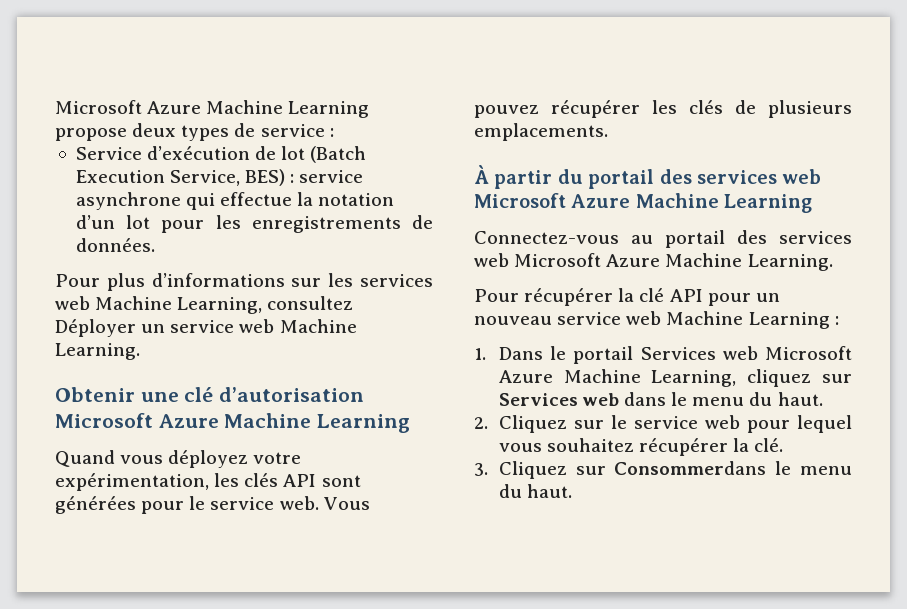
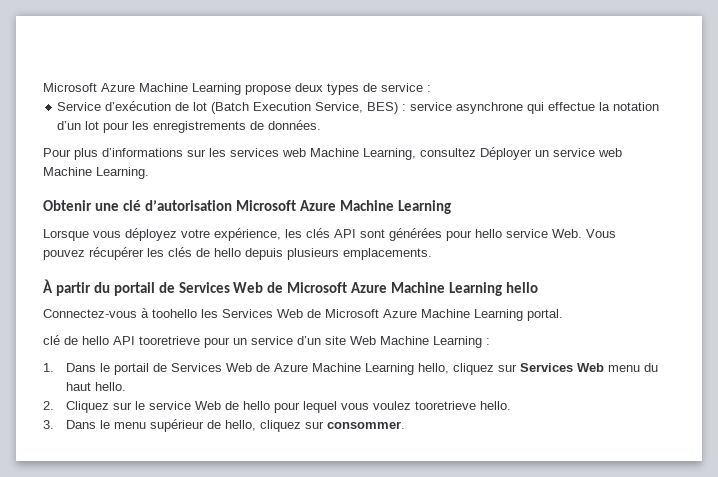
- Quand vous déployez votre expérimentation, les clés API sont générées pour le service web. Vous pouvez récupérer les clés de plusieurs emplacements.
+ Lorsque vous déployez votre expérience, les clés API sont générées pour hello service Web. Vous pouvez récupérer les clés de hello depuis plusieurs emplacements.
- À partir du portail des services web Microsoft Azure Machine Learning
+ À partir du portail de Services Web de Microsoft Azure Machine Learning hello
- Connectez-vous au portail des services web Microsoft Azure Machine Learning.
- Pour récupérer la clé API pour un nouveau service web Machine Learning :
+ Connectez-vous à toohello les Services Web de Microsoft Azure Machine Learning portal.
+ clé de hello API tooretrieve pour un service d’un site Web Machine Learning :
- 1. Dans le portail Services web Microsoft Azure Machine Learning, cliquez sur Services web dans le menu du haut.
+ 1. Dans le portail de Services Web de Azure Machine Learning hello, cliquez sur Services Web menu du haut hello.
- 2. Cliquez sur le service web pour lequel vous souhaitez récupérer la clé.
- 3. Cliquez sur Consommerdans le menu du haut.
+ 2. Cliquez sur le service Web de hello pour lequel vous voulez tooretrieve hello.
+ 3. Dans le menu supérieur de hello, cliquez sur consommer.

